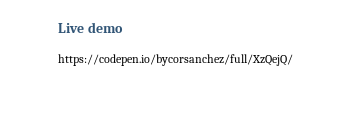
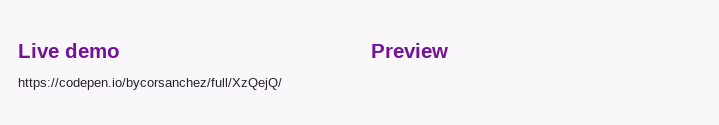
+ Preview

